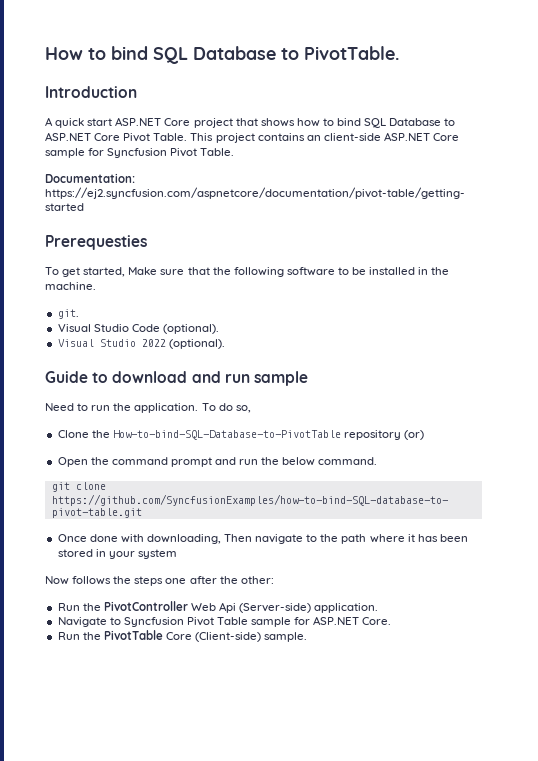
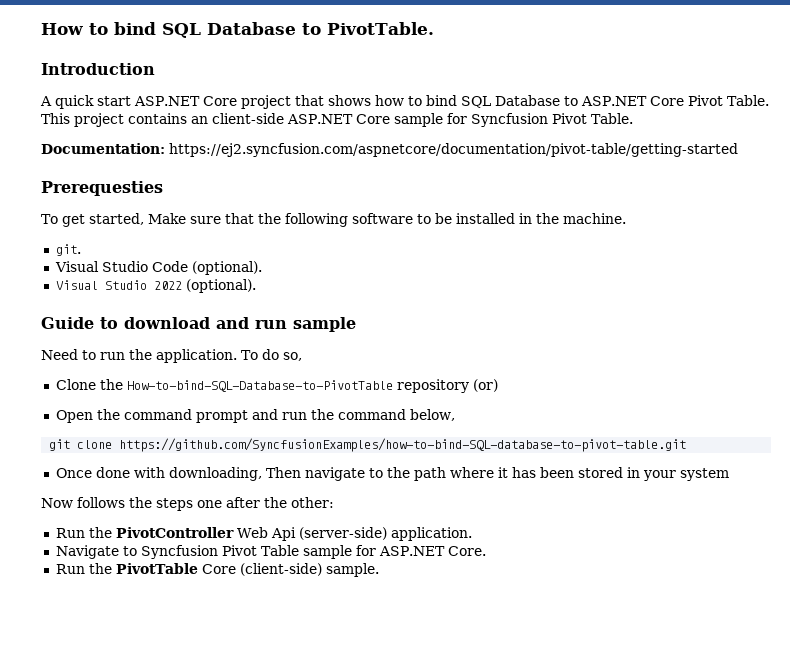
- Open the command prompt and run the below command.
+ Open the command prompt and run the command below,
- Run the PivotController Web Api (Server-side) application.
+ Run the PivotController Web Api (server-side) application.
- Run the PivotTable Core (Client-side) sample.
+ Run the PivotTable Core (client-side) sample.

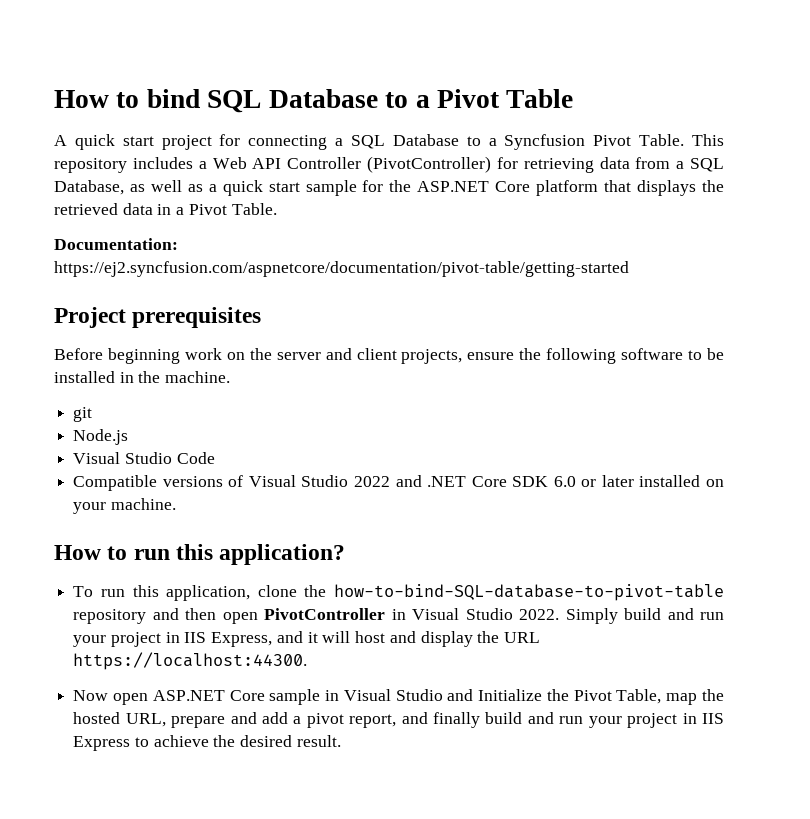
- How to bind SQL Database to PivotTable.
- Introduction
+ How to bind SQL Database to a Pivot Table
- A quick start ASP.NET Core project that shows how to bind SQL Database to ASP.NET Core Pivot Table.
+ A quick start project for connecting a SQL Database to a Syncfusion Pivot Table.
- This project contains an client-side ASP.NET Core sample for Syncfusion Pivot Table.
+ This repository includes a Web API Controller (PivotController) for retrieving data from a SQL Database, as well as a quick start sample for the ASP.NET Core platform that displays the retrieved data in a Pivot Table.
  Documentation: https://ej2.syncfusion.com/aspnetcore/documentation/pivot-table/getting-started
- Prerequesties
- To get started, Make sure that the following software to be installed in the machine.
+ Project prerequisites
+ Before beginning work on the server and client projects, ensure the following software to be installed in the machine.
- git.
+ git
+ Node.js
- Visual Studio Code (optional).
- Visual Studio 2022 (optional).
- Guide to download and run sample
- Need to run the application. To do so,
- Clone the How-to-bind-SQL-Database-to-PivotTable repository (or)
- Open the command prompt and run the command below,
- git clone https://github.com/SyncfusionExamples/how-to-bind-SQL-database-to-pivot-table.git
- Once done with downloading, Then navigate to the path where it has been stored in your system
- Now follows the steps one after the other:
- Run the PivotController Web Api (server-side) application.
- Navigate to Syncfusion Pivot Table sample for ASP.NET Core.
- Run the PivotTable Core (client-side) sample.
+ Visual Studio Code
+ Compatible versions of Visual Studio 2022 and .NET Core SDK 6.0 or later installed on your machine.
+ How to run this application?
+ To run this application, clone the how-to-bind-SQL-database-to-pivot-table repository and then open PivotController in Visual Studio 2022. Simply build and run your project in IIS Express, and it will host and display the URL https://localhost:44300.
+ Now open ASP.NET Core sample in Visual Studio and Initialize the Pivot Table, map the hosted URL, prepare and add a pivot report, and finally build and run your project in IIS Express to achieve the desired result.

